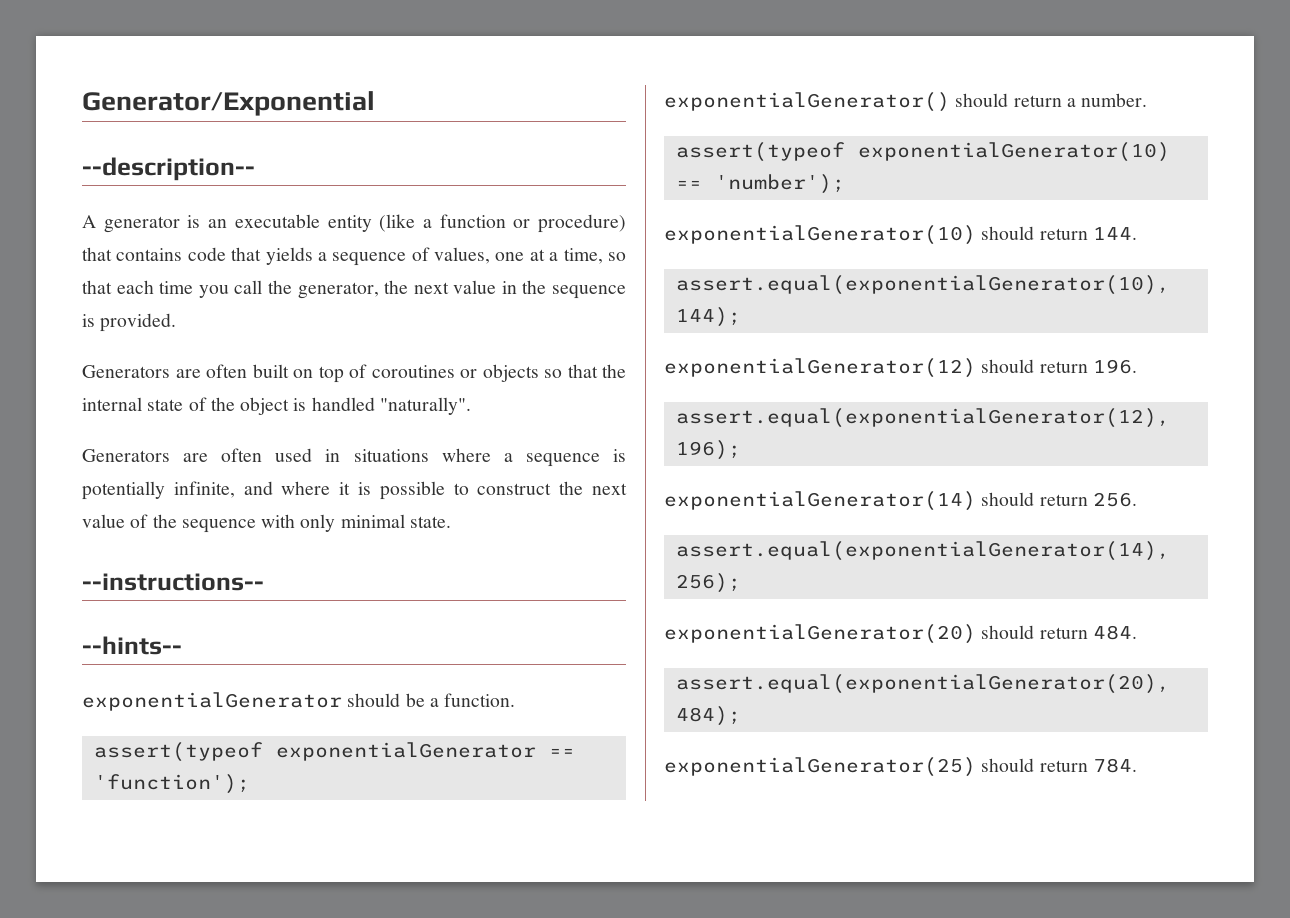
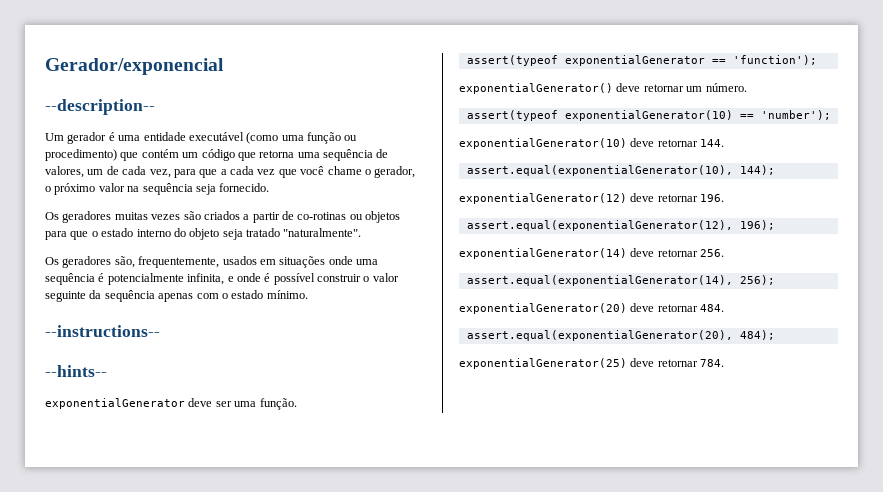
- Generator/Exponential
+ Gerador/exponencial
- A generator is an executable entity (like a function or procedure) that contains code that yields a sequence of values, one at a time, so that each time you call the generator, the next value in the sequence is provided.
- Generators are often built on top of coroutines or objects so that the internal state of the object is handled "naturally".
- Generators are often used in situations where a sequence is potentially infinite, and where it is possible to construct the next value of the sequence with only minimal state.
+ Um gerador é uma entidade executável (como uma função ou procedimento) que contém um código que retorna uma sequência de valores, um de cada vez, para que a cada vez que você chame o gerador, o próximo valor na sequência seja fornecido.
+ Os geradores muitas vezes são criados a partir de co-rotinas ou objetos para que o estado interno do objeto seja tratado "naturalmente".
+ Os geradores são, frequentemente, usados em situações onde uma sequência é potencialmente infinita, e onde é possível construir o valor seguinte da sequência apenas com o estado mínimo.
- exponentialGenerator should be a function.
+ exponentialGenerator deve ser uma função.
- exponentialGenerator() should return a number.
+ exponentialGenerator() deve retornar um número.
- exponentialGenerator(10) should return 144.
+ exponentialGenerator(10) deve retornar 144.
- exponentialGenerator(12) should return 196.
+ exponentialGenerator(12) deve retornar 196.
- exponentialGenerator(14) should return 256.
+ exponentialGenerator(14) deve retornar 256.
- exponentialGenerator(20) should return 484.
+ exponentialGenerator(20) deve retornar 484.
- exponentialGenerator(25) should return 784.
+ exponentialGenerator(25) deve retornar 784.

